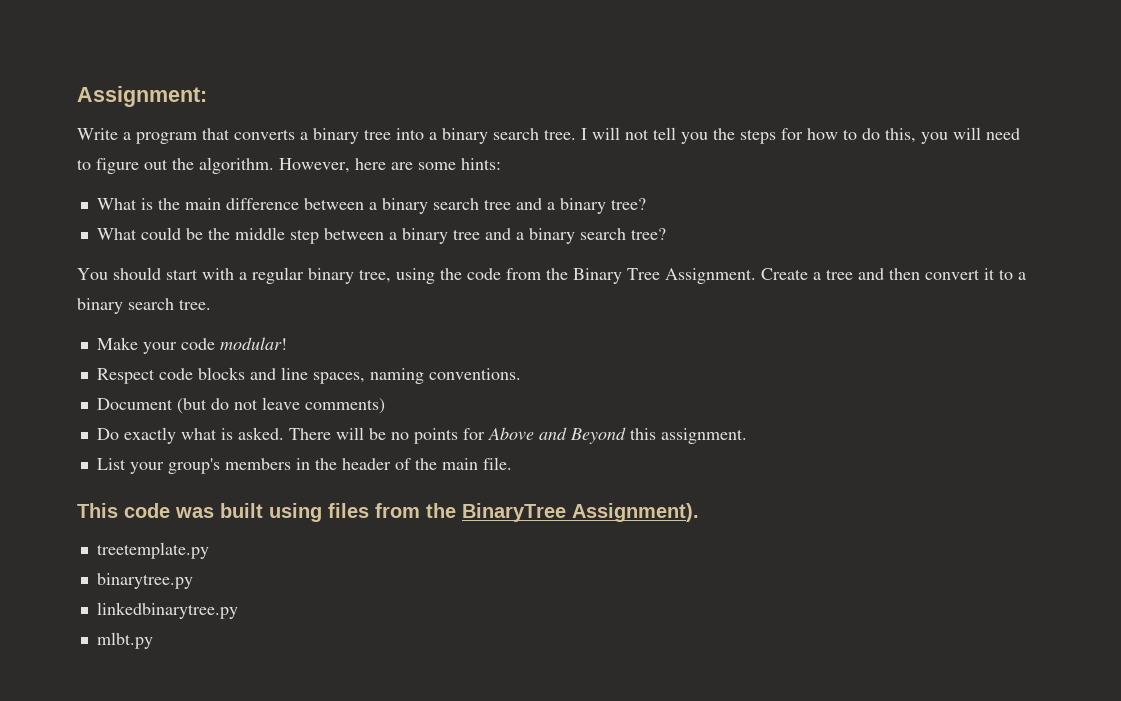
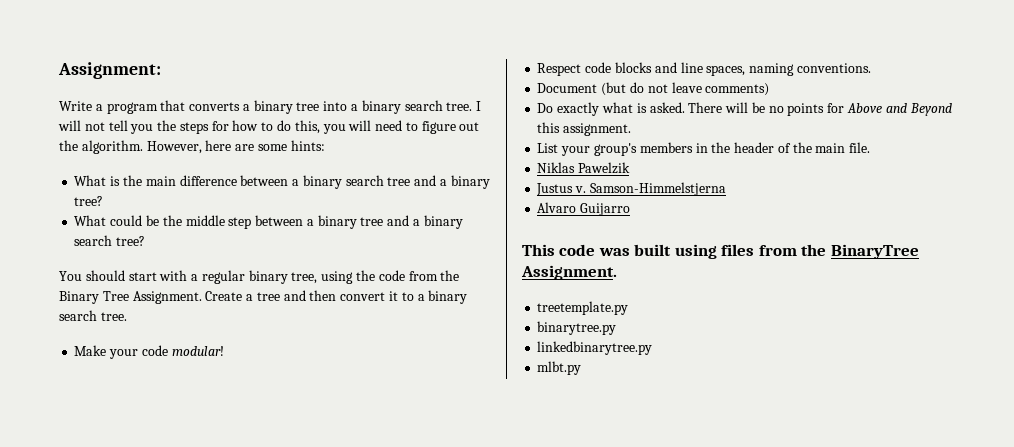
+ Niklas Pawelzik
+ Justus v. Samson-Himmelstjerna
+ Alvaro Guijarro
- This code was built using files from the BinaryTree Assignment).
+ This code was built using files from the BinaryTree Assignment.

